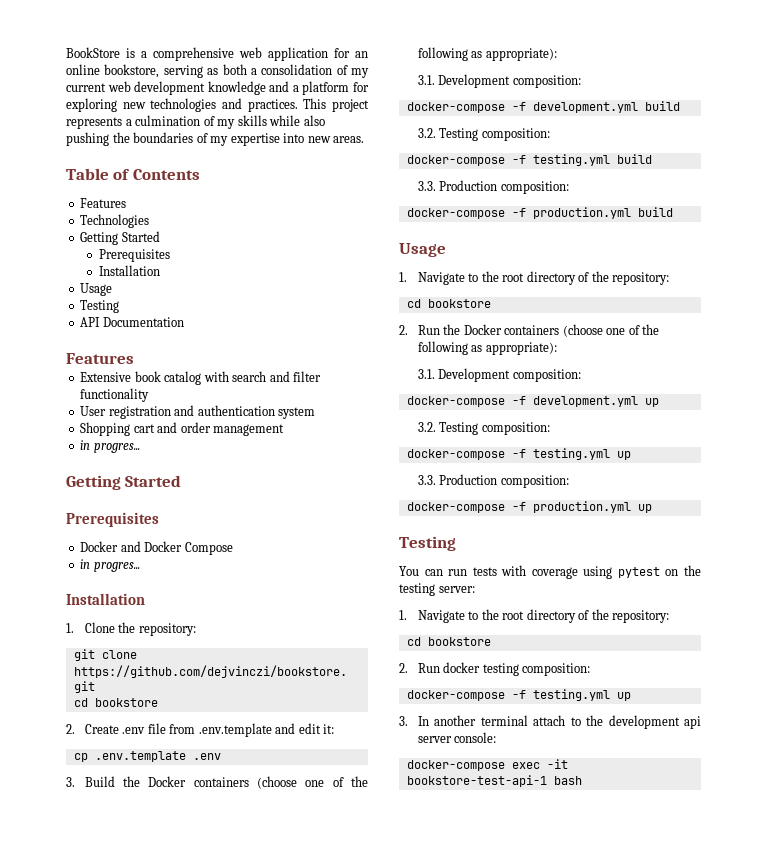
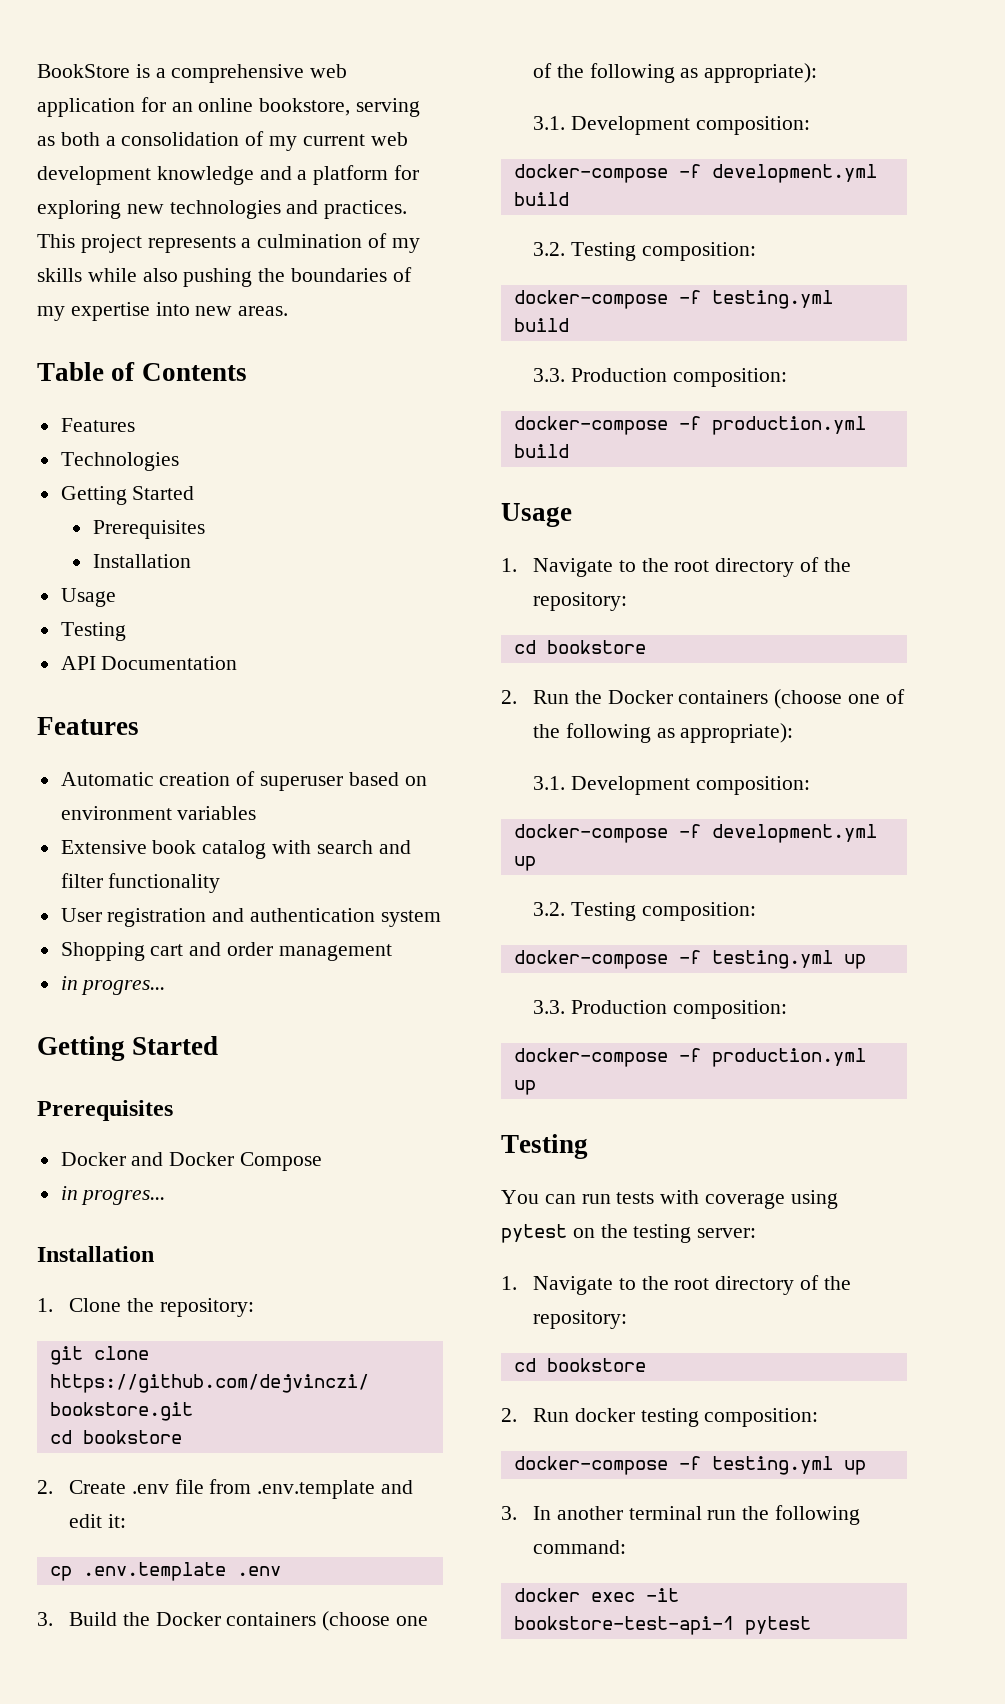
+ Automatic creation of superuser based on environment variables
- 3. In another terminal attach to the development api server console:
- docker-compose exec -it bookstore-test-api-1 bash
+ 3. In another terminal run the following command:
+ docker exec -it bookstore-test-api-1 pytest

